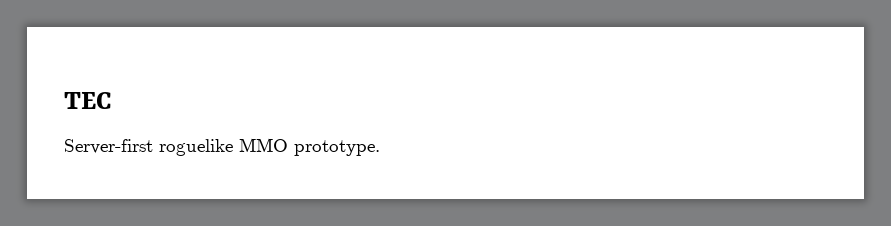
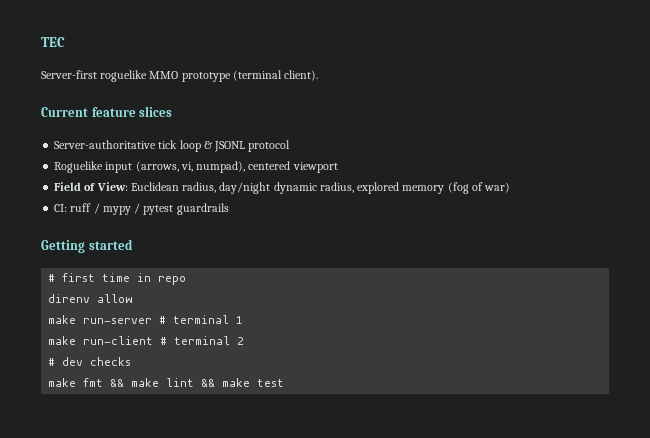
- Server-first roguelike MMO prototype.
+ Server-first roguelike MMO prototype (terminal client).
+ Current feature slices
+ Server-authoritative tick loop & JSONL protocol
+ Roguelike input (arrows, vi, numpad), centered viewport
+ Field of View: Euclidean radius, day/night dynamic radius, explored memory (fog of war)
+ CI: ruff / mypy / pytest guardrails
+ Getting started
+ # first time in repo
+ direnv allow
+ make run-server # terminal 1
+ make run-client # terminal 2
+ # dev checks
+ make fmt && make lint && make test

